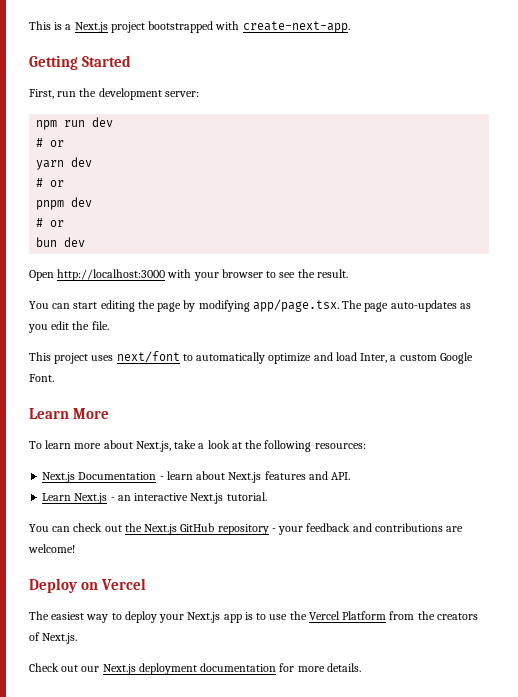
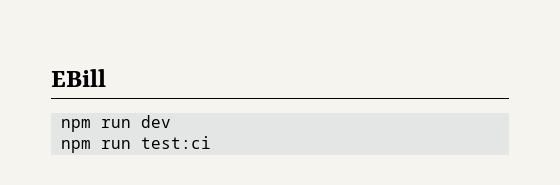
- This is a Next.js project bootstrapped with create-next-app.
- Getting Started
- First, run the development server:
+ EBill
  npm run dev
- # or
- yarn dev
- # or
- pnpm dev
- # or
- bun dev
- Open http://localhost:3000 with your browser to see the result.
- You can start editing the page by modifying app/page.tsx. The page auto-updates as you edit the file.
- This project uses next/font to automatically optimize and load Inter, a custom Google Font.
- Learn More
- To learn more about Next.js, take a look at the following resources:
- Next.js Documentation - learn about Next.js features and API.
- Learn Next.js - an interactive Next.js tutorial.
- You can check out the Next.js GitHub repository - your feedback and contributions are welcome!
- Deploy on Vercel
- The easiest way to deploy your Next.js app is to use the Vercel Platform from the creators of Next.js.
- Check out our Next.js deployment documentation for more details.
+ npm run test:ci

